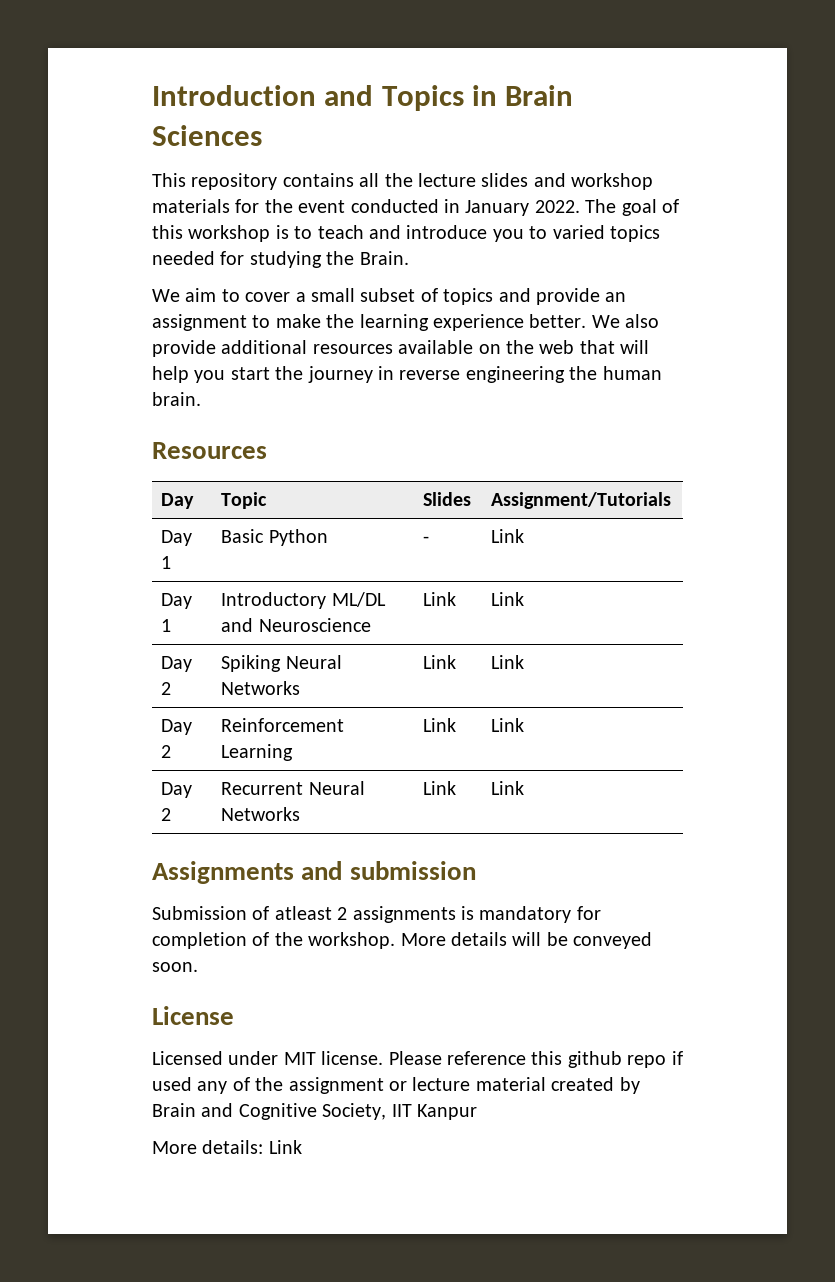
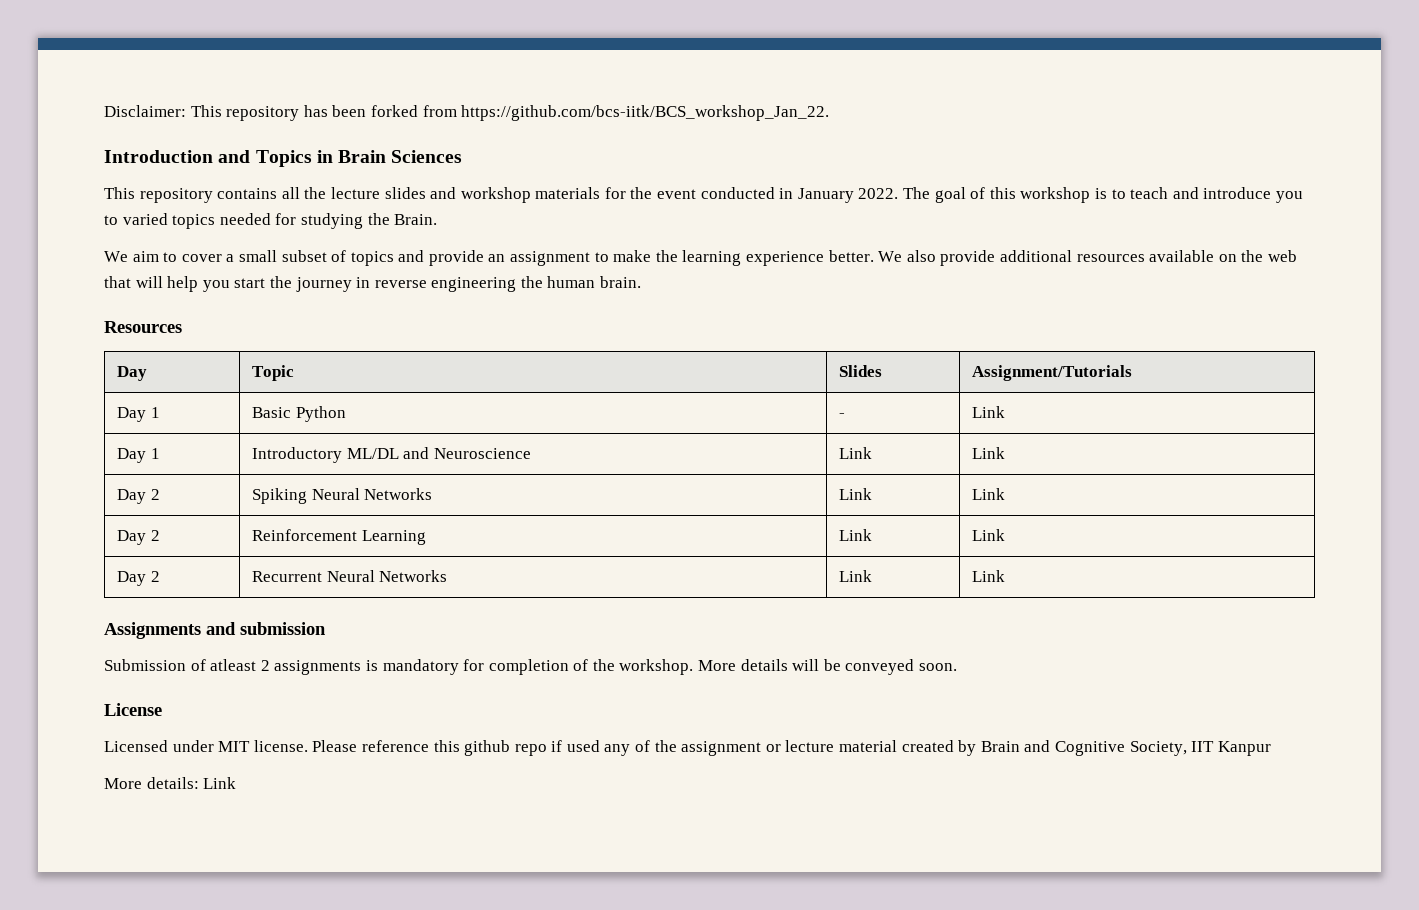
+ Disclaimer: This repository has been forked from https://github.com/bcs-iitk/BCS_workshop_Jan_22.

